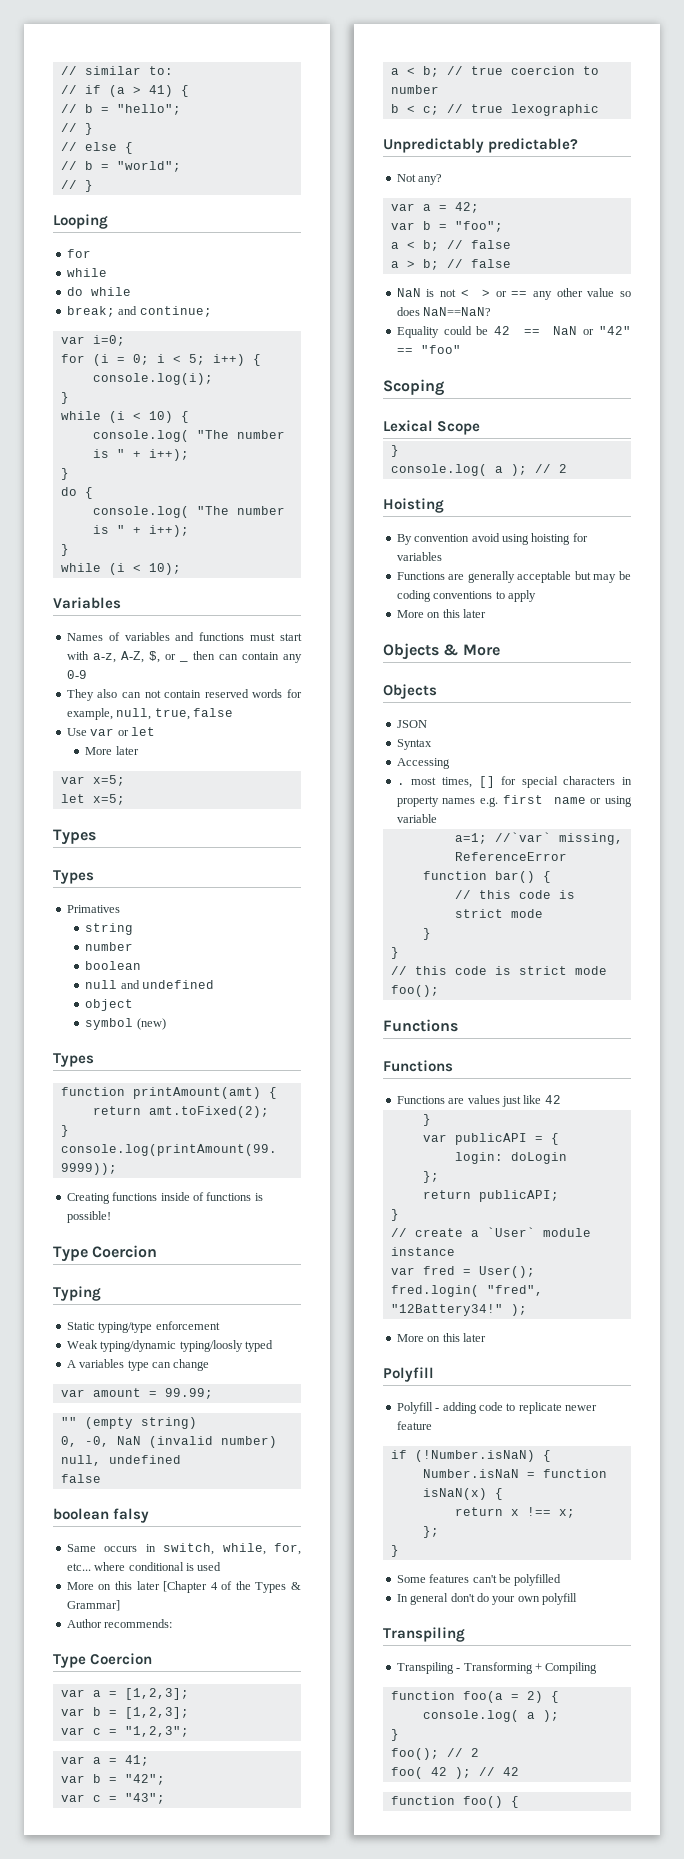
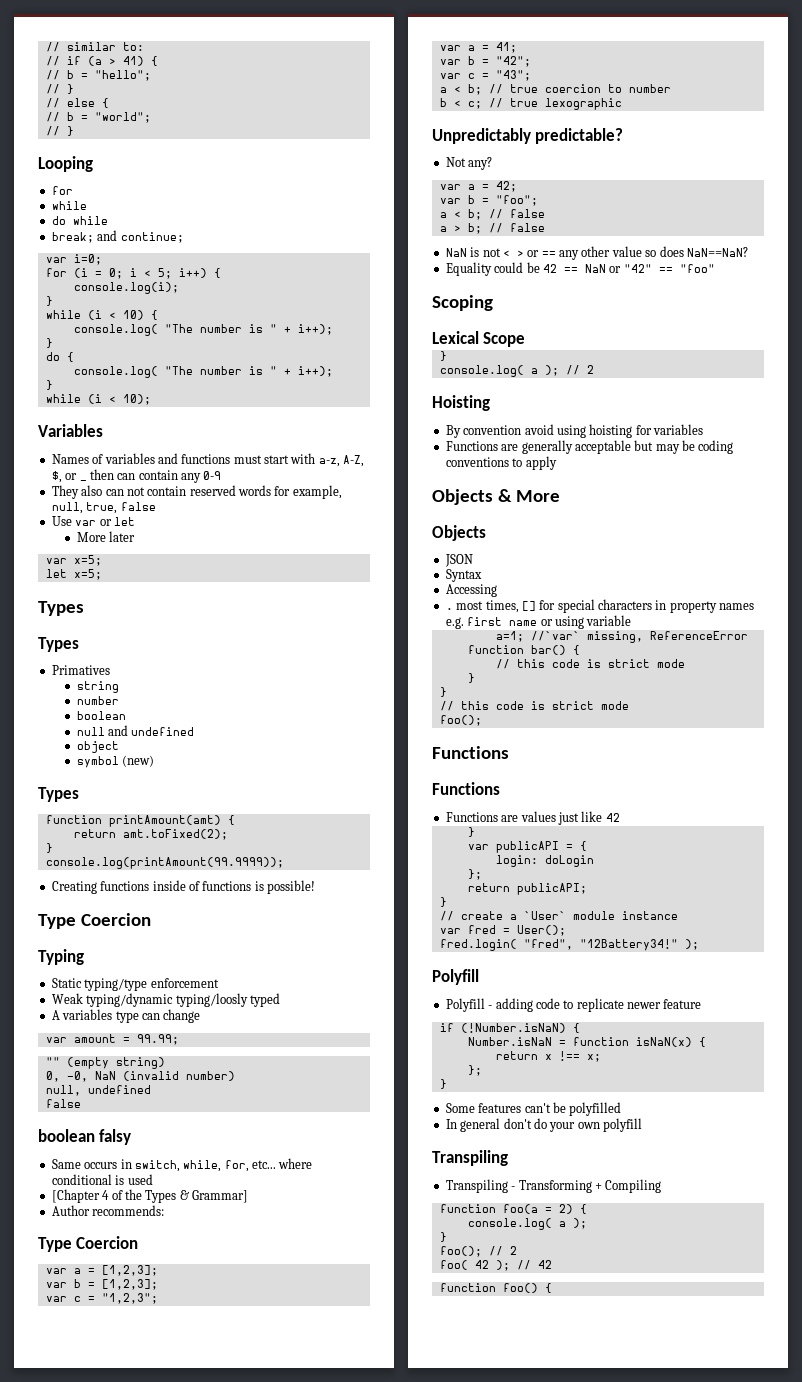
- More on this later [Chapter 4 of the Types & Grammar]
+ [Chapter 4 of the Types & Grammar]
  Functions are generally acceptable but may be coding conventions to apply
- More on this later
  fred.login( "fred", "12Battery34!" );
- More on this later

